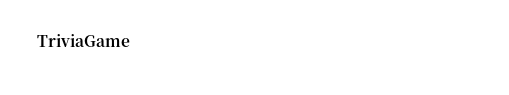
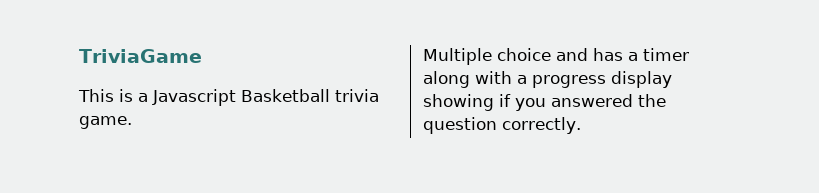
+ This is a Javascript Basketball trivia game.
+ Multiple choice and has a timer along with a progress display showing if you answered the question correctly.

